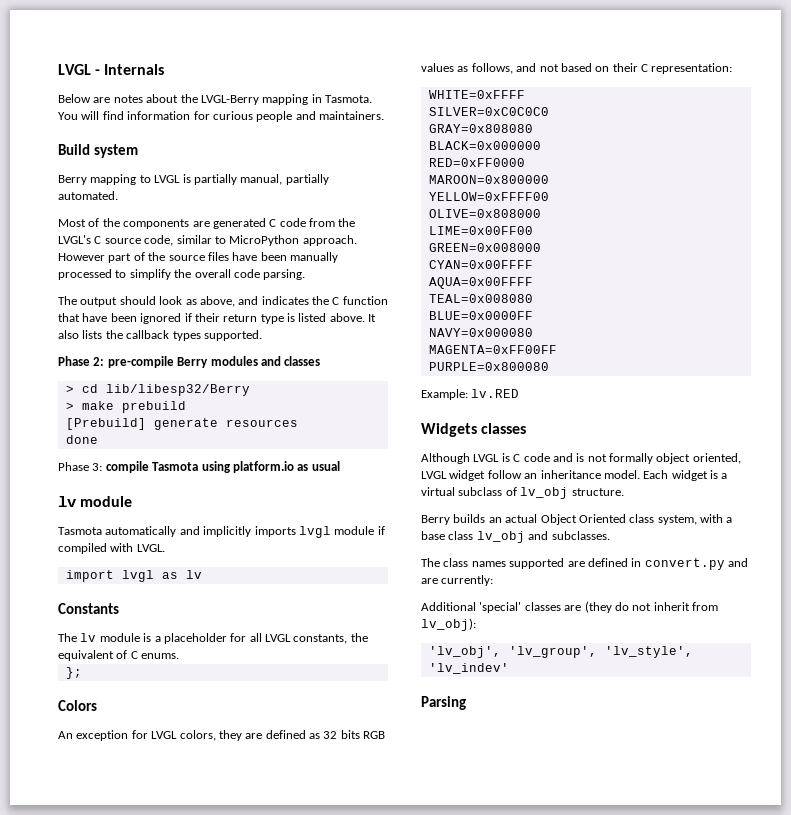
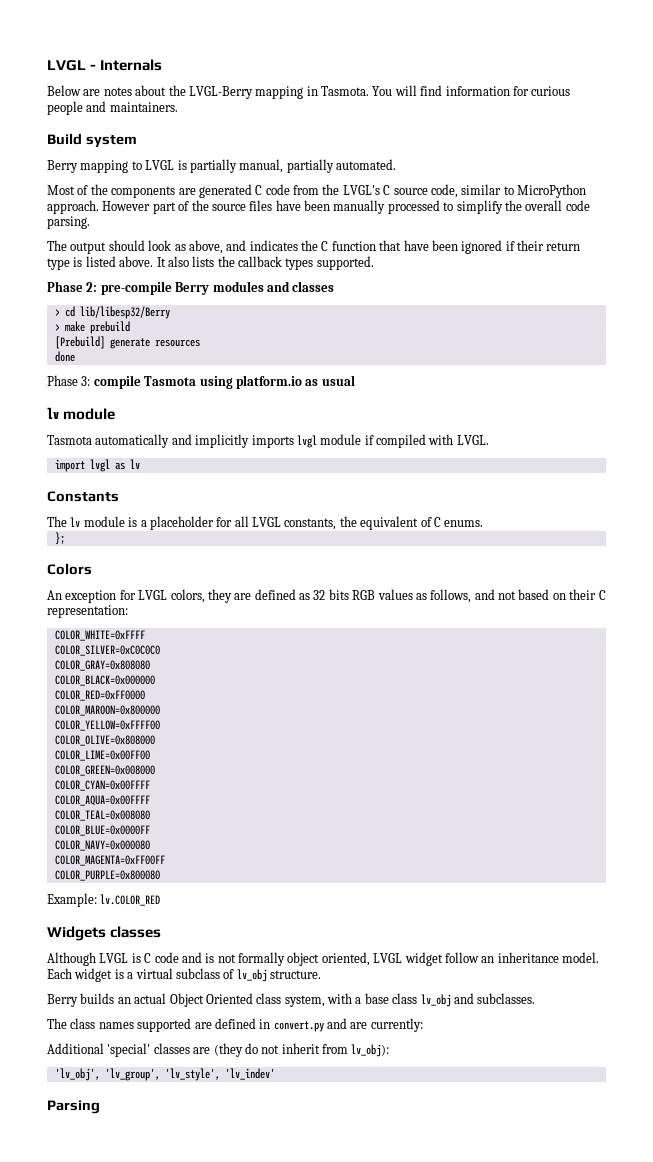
- WHITE=0xFFFF
- SILVER=0xC0C0C0
- GRAY=0x808080
- BLACK=0x000000
- RED=0xFF0000
- MAROON=0x800000
- YELLOW=0xFFFF00
- OLIVE=0x808000
- LIME=0x00FF00
- GREEN=0x008000
- CYAN=0x00FFFF
- AQUA=0x00FFFF
- TEAL=0x008080
- BLUE=0x0000FF
- NAVY=0x000080
- MAGENTA=0xFF00FF
- PURPLE=0x800080
+ COLOR_WHITE=0xFFFF
+ COLOR_SILVER=0xC0C0C0
+ COLOR_GRAY=0x808080
+ COLOR_BLACK=0x000000
+ COLOR_RED=0xFF0000
+ COLOR_MAROON=0x800000
+ COLOR_YELLOW=0xFFFF00
+ COLOR_OLIVE=0x808000
+ COLOR_LIME=0x00FF00
+ COLOR_GREEN=0x008000
+ COLOR_CYAN=0x00FFFF
+ COLOR_AQUA=0x00FFFF
+ COLOR_TEAL=0x008080
+ COLOR_BLUE=0x0000FF
+ COLOR_NAVY=0x000080
+ COLOR_MAGENTA=0xFF00FF
+ COLOR_PURPLE=0x800080
- Example: lv.RED
+ Example: lv.COLOR_RED

